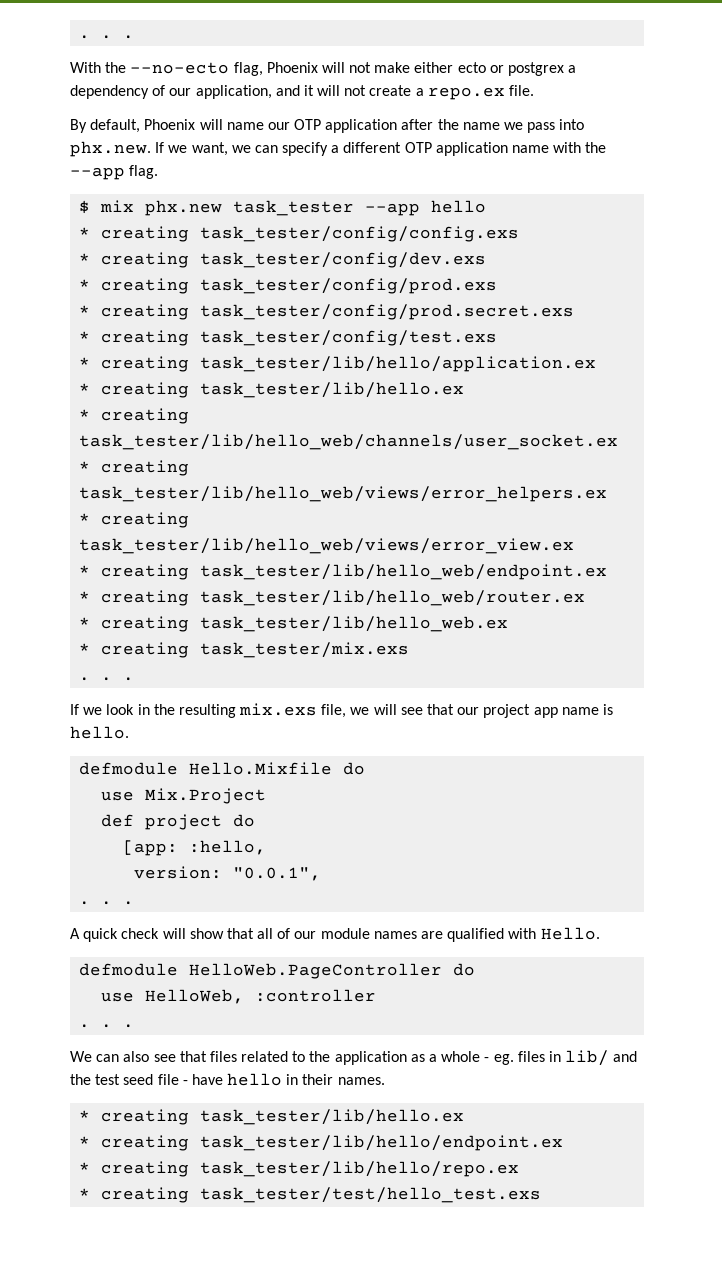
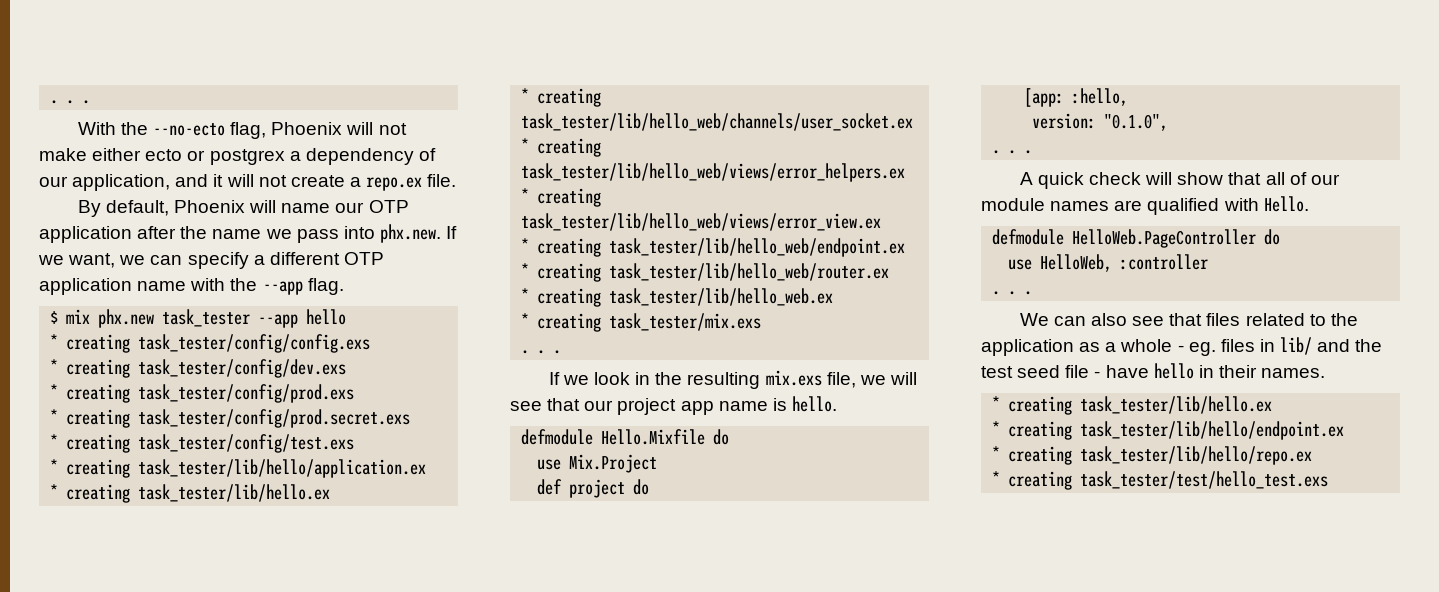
- version: "0.0.1",
+ version: "0.1.0",

